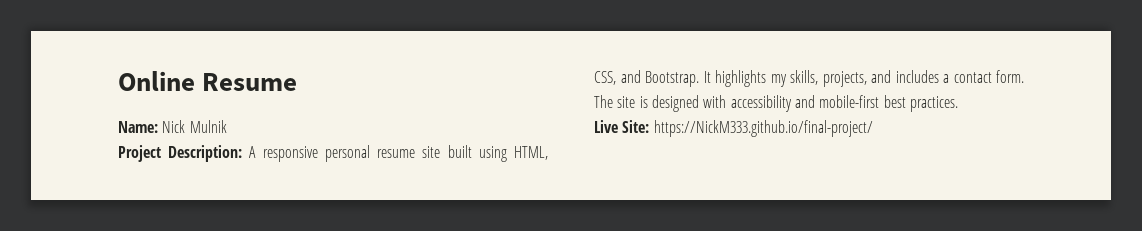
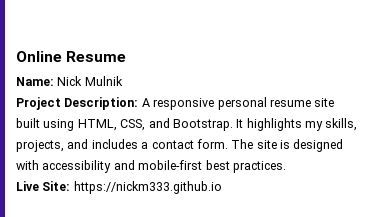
- Live Site: https://NickM333.github.io/final-project/
+ Live Site: https://nickm333.github.io

